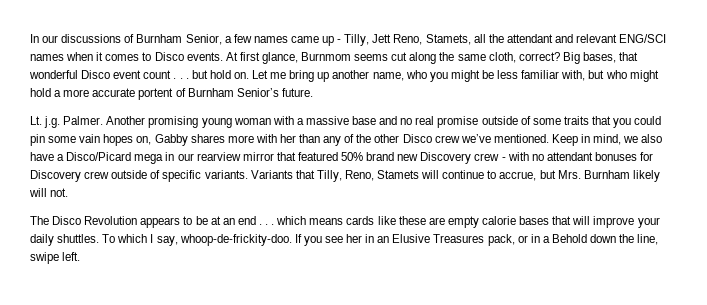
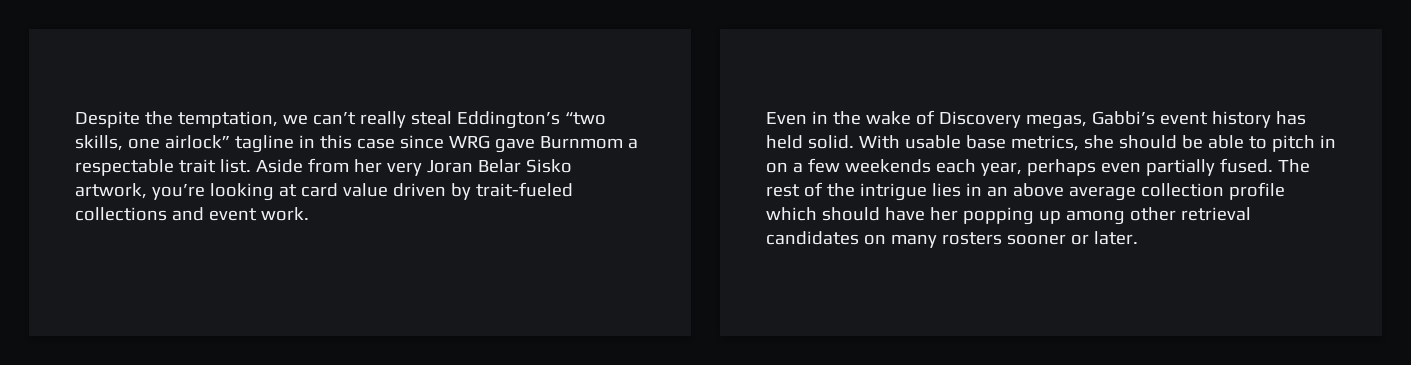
- In our discussions of Burnham Senior, a few names came up - Tilly, Jett Reno, Stamets, all the attendant and relevant ENG/SCI names when it comes to Disco events. At first glance, Burnmom seems cut along the same cloth, correct? Big bases, that wonderful Disco event count . . . but hold on. Let me bring up another name, who you might be less familiar with, but who might hold a more accurate portent of Burnham Senior’s future.
- Lt. j.g. Palmer. Another promising young woman with a massive base and no real promise outside of some traits that you could pin some vain hopes on, Gabby shares more with her than any of the other Disco crew we’ve mentioned. Keep in mind, we also have a Disco/Picard mega in our rearview mirror that featured 50% brand new Discovery crew - with no attendant bonuses for Discovery crew outside of specific variants. Variants that Tilly, Reno, Stamets will continue to accrue, but Mrs. Burnham likely will not.
- The Disco Revolution appears to be at an end . . . which means cards like these are empty calorie bases that will improve your daily shuttles. To which I say, whoop-de-frickity-doo. If you see her in an Elusive Treasures pack, or in a Behold down the line, swipe left.
+ Despite the temptation, we can’t really steal Eddington’s “two skills, one airlock” tagline in this case since WRG gave Burnmom a respectable trait list. Aside from her very Joran Belar Sisko artwork, you’re looking at card value driven by trait-fueled collections and event work.
+ Even in the wake of Discovery megas, Gabbi’s event history has held solid. With usable base metrics, she should be able to pitch in on a few weekends each year, perhaps even partially fused. The rest of the intrigue lies in an above average collection profile which should have her popping up among other retrieval candidates on many rosters sooner or later.

